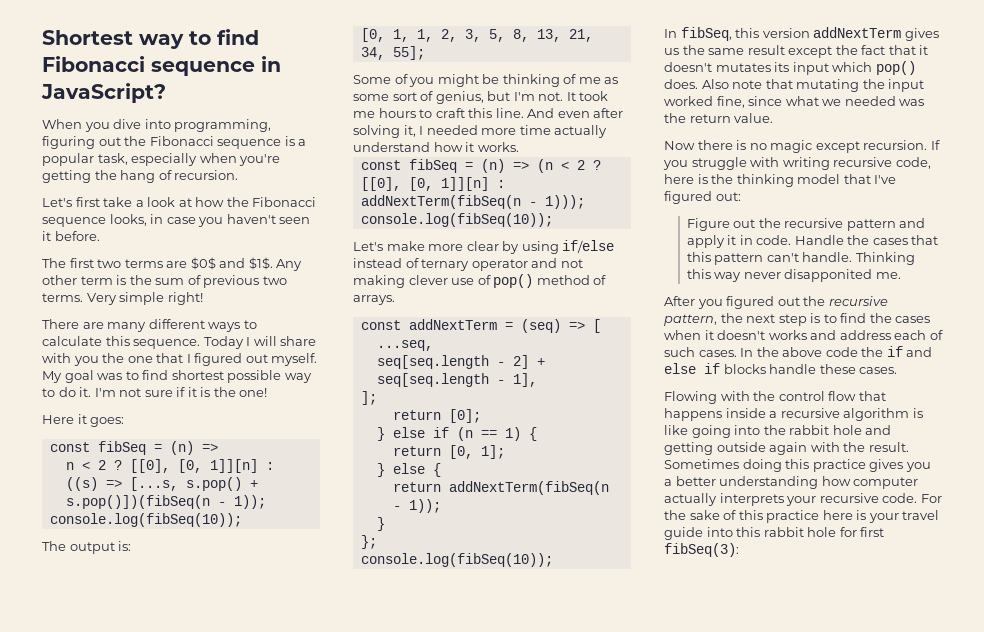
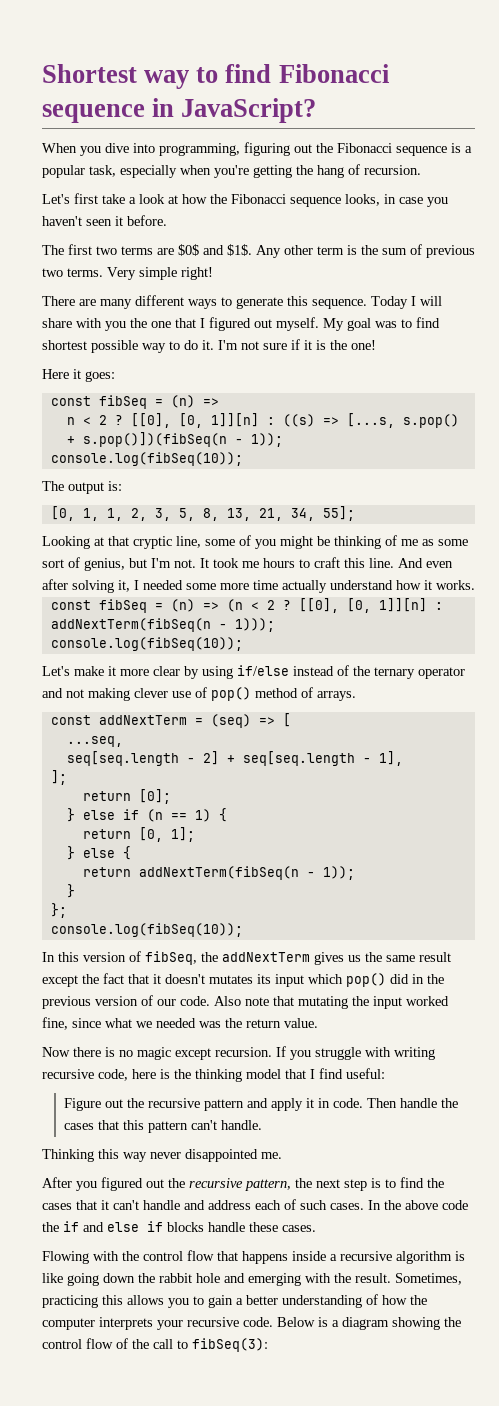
- There are many different ways to calculate this sequence.
+ There are many different ways to generate this sequence.
- Some of you might be thinking of me as some sort of genius, but I'm not.
+ Looking at that cryptic line, some of you might be thinking of me as some sort of genius, but I'm not.
- And even after solving it, I needed more time actually understand how it works.
+ And even after solving it, I needed some more time actually understand how it works.
- Let's make more clear by using if/else instead of ternary operator and not making clever use of pop() method of arrays.
+ Let's make it more clear by using if/else instead of the ternary operator and not making clever use of pop() method of arrays.
- In fibSeq, this version addNextTerm gives us the same result except the fact that it doesn't mutates its input which pop() does.
+ In this version of fibSeq, the addNextTerm gives us the same result except the fact that it doesn't mutates its input which pop() did in the previous version of our code.
- If you struggle with writing recursive code, here is the thinking model that I've figured out:
+ If you struggle with writing recursive code, here is the thinking model that I find useful:
- Handle the cases that this pattern can't handle. Thinking this way never disapponited me.
+ Then handle the cases that this pattern can't handle.
+ Thinking this way never disappointed me.
- After you figured out the recursive pattern, the next step is to find the cases when it doesn't works and address each of such cases.
+ After you figured out the recursive pattern, the next step is to find the cases that it can't handle and address each of such cases.
- Flowing with the control flow that happens inside a recursive algorithm is like going into the rabbit hole and getting outside again with the result. Sometimes doing this practice gives you a better understanding how computer actually interprets your recursive code. For the sake of this practice here is your travel guide into this rabbit hole for first fibSeq(3):
+ Flowing with the control flow that happens inside a recursive algorithm is like going down the rabbit hole and emerging with the result. Sometimes, practicing this allows you to gain a better understanding of how the computer interprets your recursive code. Below is a diagram showing the control flow of the call to fibSeq(3):

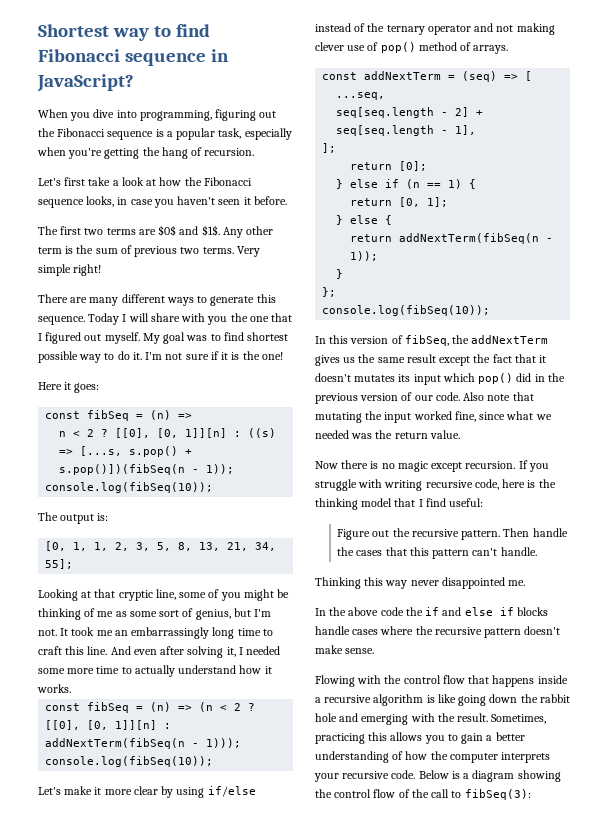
- It took me hours to craft this line.
+ It took me an embarrassingly long time to craft this line.
- And even after solving it, I needed some more time actually understand how it works.
+ And even after solving it, I needed some more time to actually understand how it works.
- Figure out the recursive pattern and apply it in code.
+ Figure out the recursive pattern.
- After you figured out the recursive pattern, the next step is to find the cases that it can't handle and address each of such cases. In the above code the if and else if blocks handle these cases.
+ In the above code the if and else if blocks handle cases where the recursive pattern doesn't make sense.

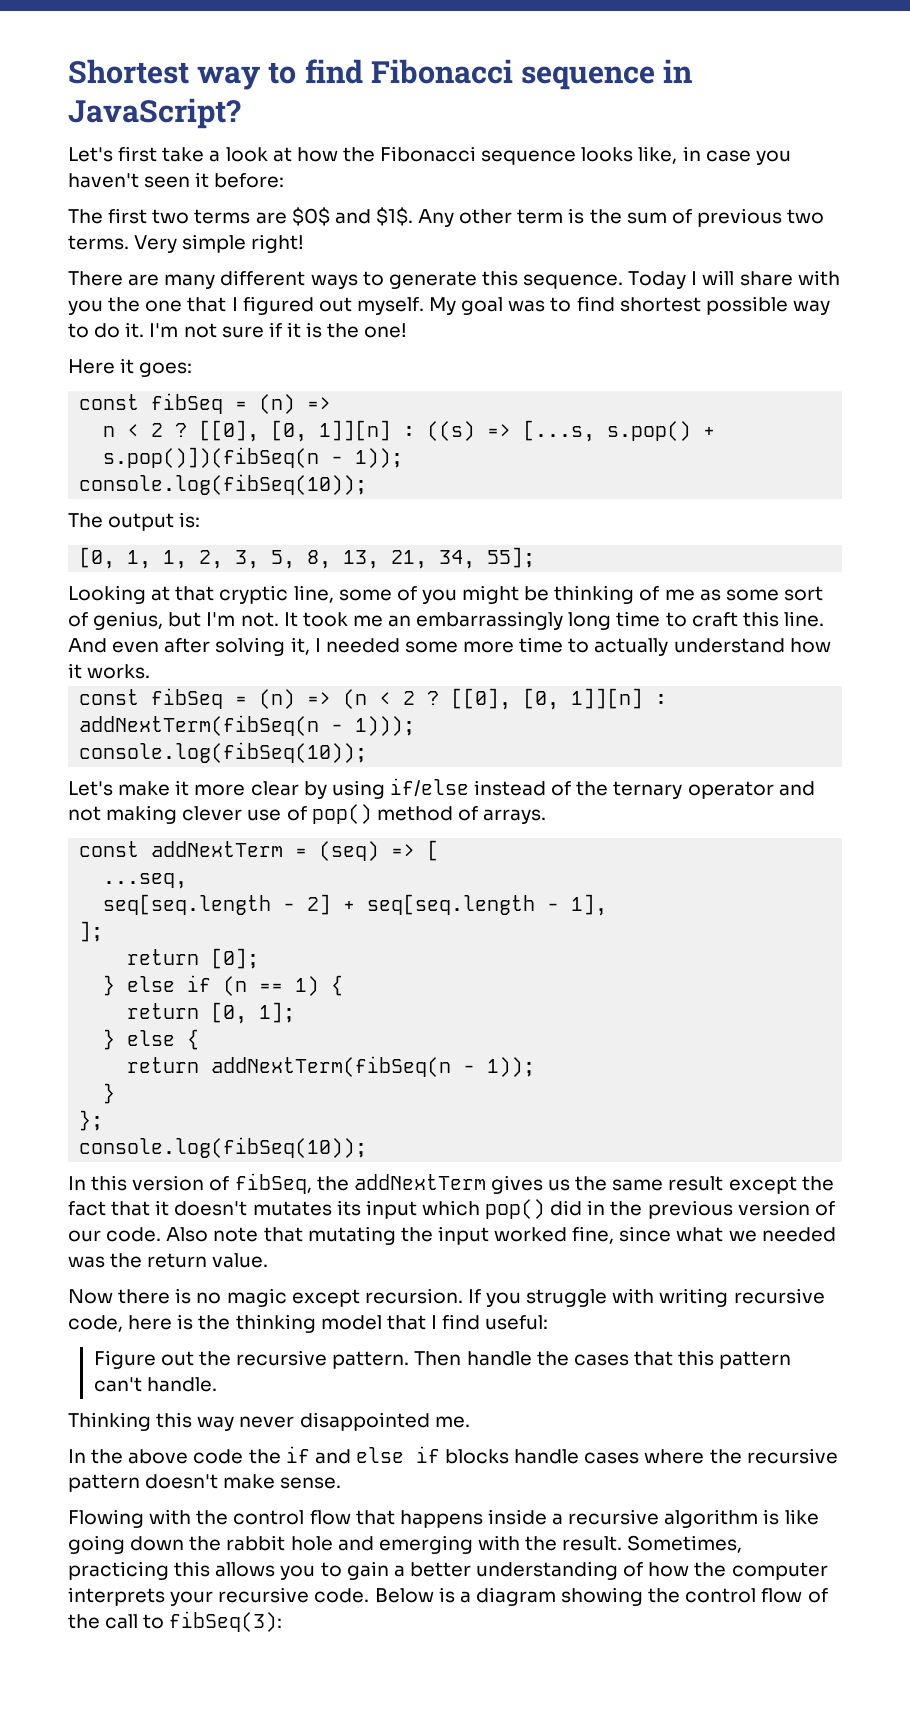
- When you dive into programming, figuring out the Fibonacci sequence is a popular task, especially when you're getting the hang of recursion.
- Let's first take a look at how the Fibonacci sequence looks, in case you haven't seen it before.
+ Let's first take a look at how the Fibonacci sequence looks like, in case you haven't seen it before:

